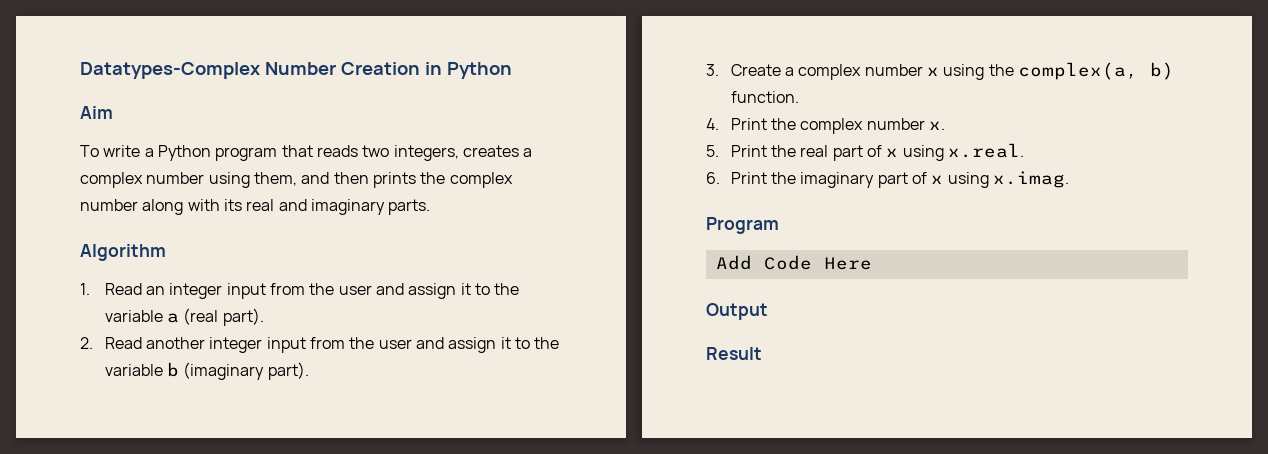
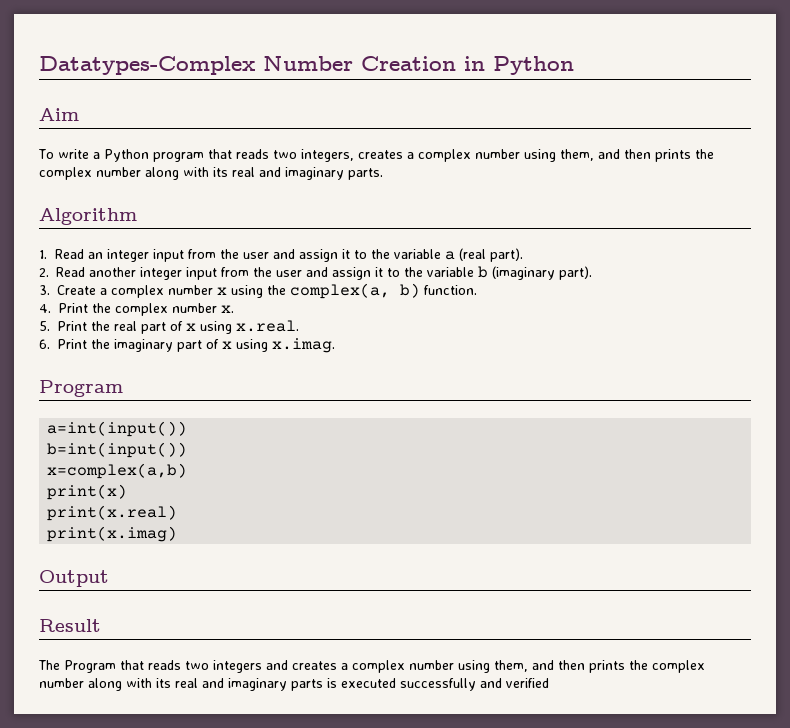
- Add Code Here
+ a=int(input())
+ b=int(input())
+ x=complex(a,b)
+ print(x)
+ print(x.real)
+ print(x.imag)
  Output
  Result
+ The Program that reads two integers and creates a complex number using them, and then prints the complex number along with its real and imaginary parts is executed successfully and verified

